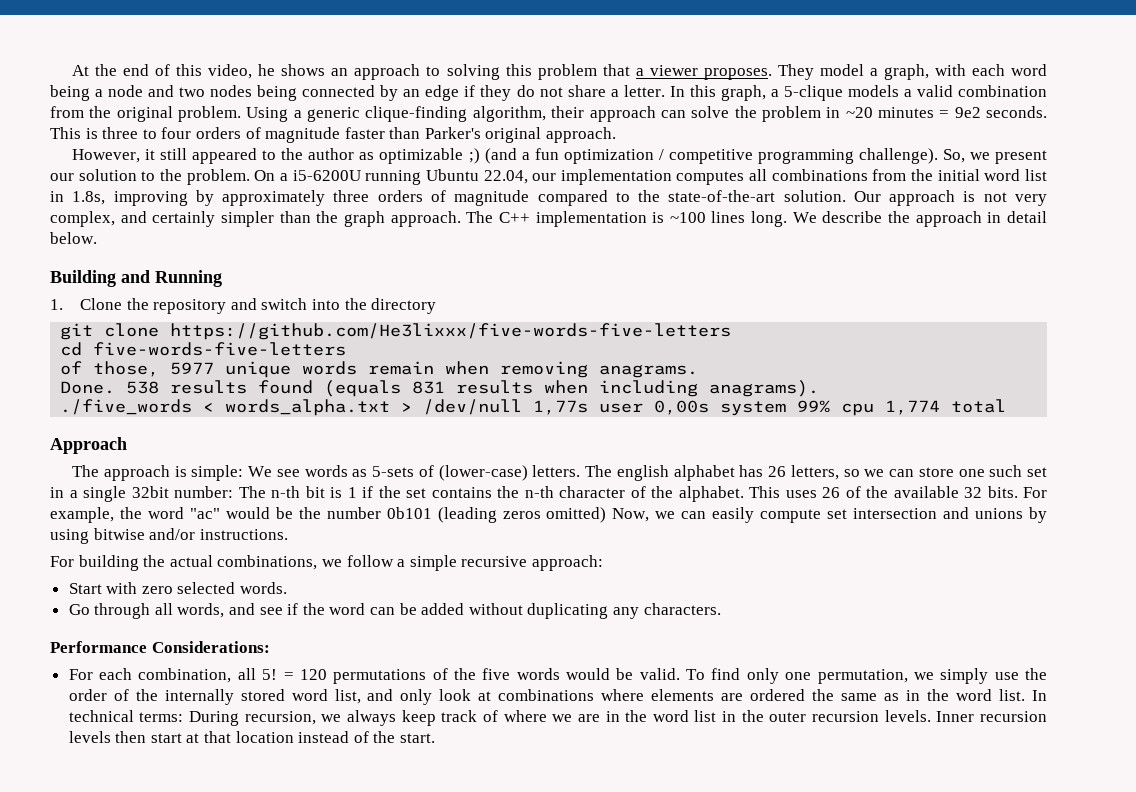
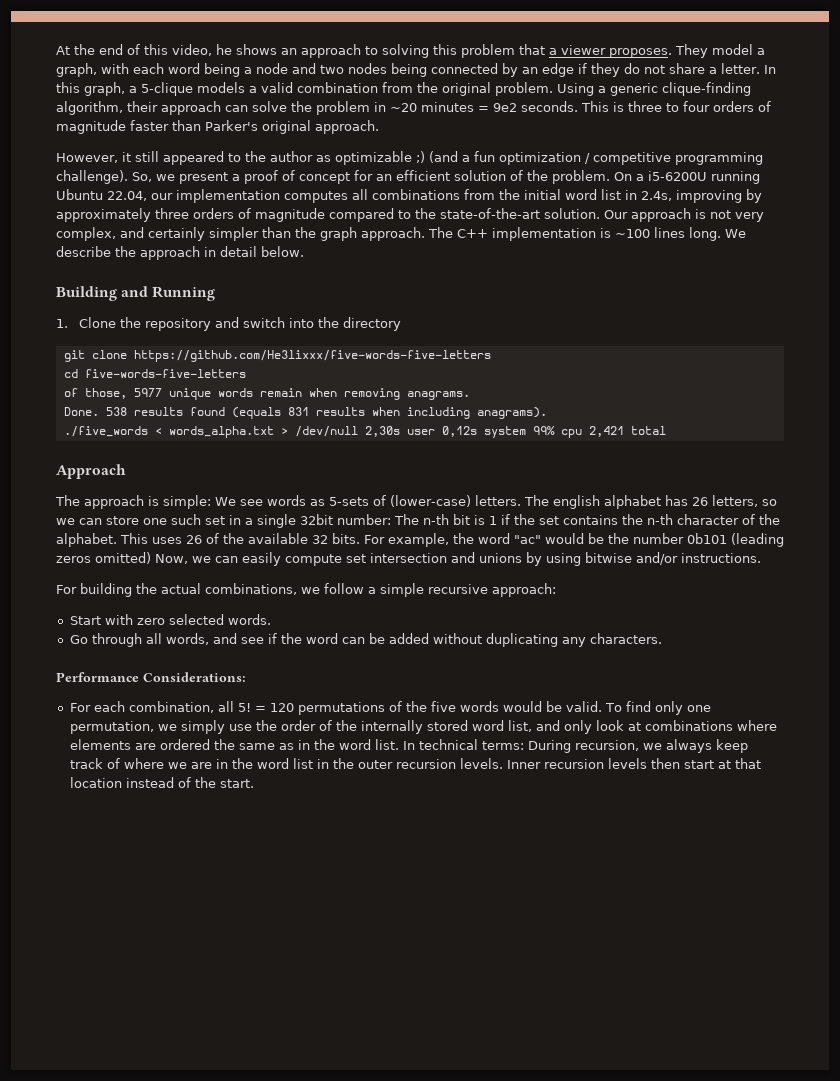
- So, we present our solution to the problem.
+ So, we present a proof of concept for an efficient solution of the problem.
- On a i5-6200U running Ubuntu 22.04, our implementation computes all combinations from the initial word list in 1.8s, improving by approximately three orders of magnitude compared to the state-of-the-art solution.
+ On a i5-6200U running Ubuntu 22.04, our implementation computes all combinations from the initial word list in 2.4s, improving by approximately three orders of magnitude compared to the state-of-the-art solution.
- ./five_words < words_alpha.txt > /dev/null 1,77s user 0,00s system 99% cpu 1,774 total
+ ./five_words < words_alpha.txt > /dev/null 2,30s user 0,12s system 99% cpu 2,421 total

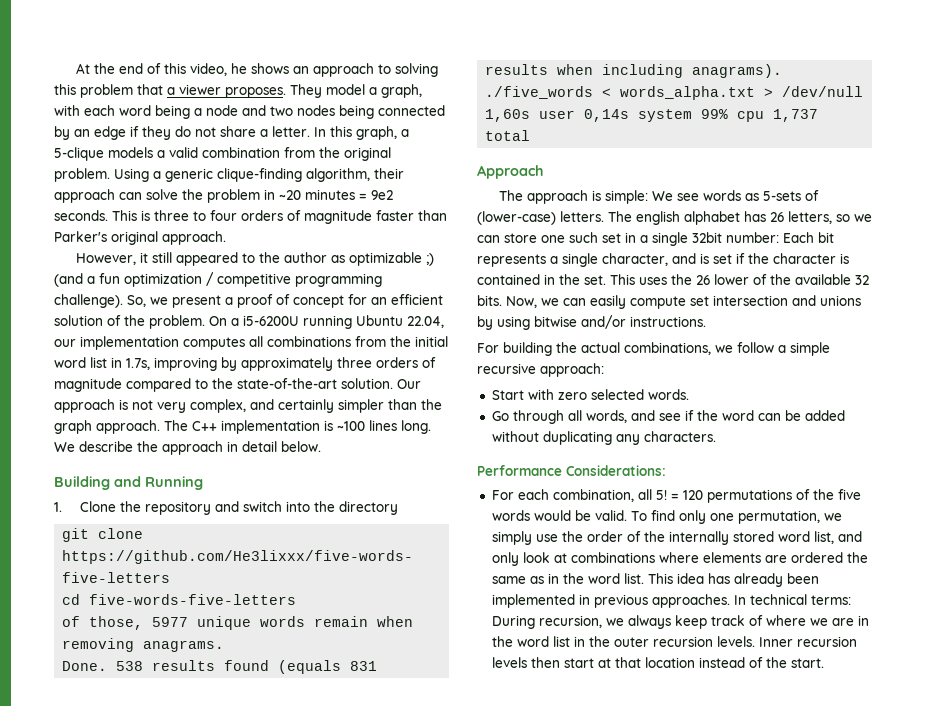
- On a i5-6200U running Ubuntu 22.04, our implementation computes all combinations from the initial word list in 2.4s, improving by approximately three orders of magnitude compared to the state-of-the-art solution.
+ On a i5-6200U running Ubuntu 22.04, our implementation computes all combinations from the initial word list in 1.7s, improving by approximately three orders of magnitude compared to the state-of-the-art solution.
- ./five_words < words_alpha.txt > /dev/null 2,30s user 0,12s system 99% cpu 2,421 total
+ ./five_words < words_alpha.txt > /dev/null 1,60s user 0,14s system 99% cpu 1,737 total
- The english alphabet has 26 letters, so we can store one such set in a single 32bit number: The n-th bit is 1 if the set contains the n-th character of the alphabet. This uses 26 of the available 32 bits.
+ The english alphabet has 26 letters, so we can store one such set in a single 32bit number: Each bit represents a single character, and is set if the character is contained in the set. This uses the 26 lower of the available 32 bits.
- For example, the word "ac" would be the number 0b101 (leading zeros omitted) Now, we can easily compute set intersection and unions by using bitwise and/or instructions.
+ Now, we can easily compute set intersection and unions by using bitwise and/or instructions.
+ This idea has already been implemented in previous approaches.

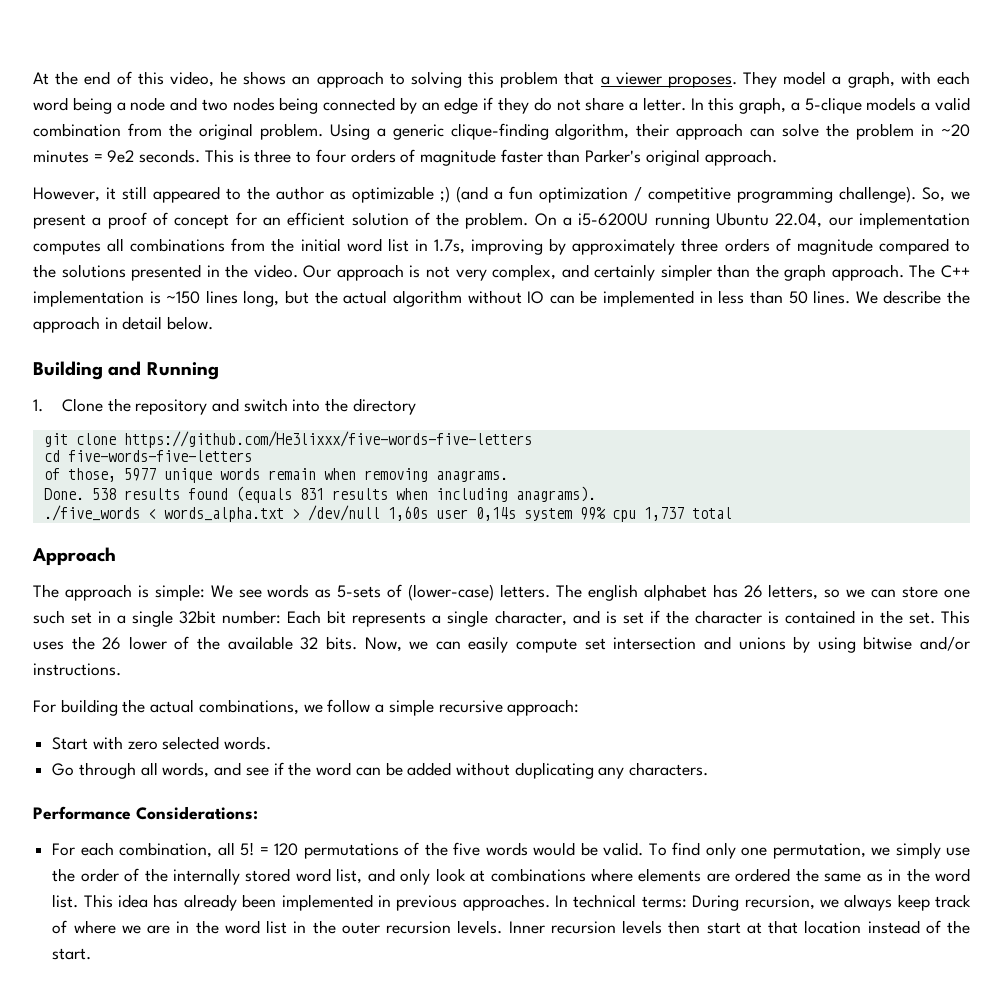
- On a i5-6200U running Ubuntu 22.04, our implementation computes all combinations from the initial word list in 1.7s, improving by approximately three orders of magnitude compared to the state-of-the-art solution.
+ On a i5-6200U running Ubuntu 22.04, our implementation computes all combinations from the initial word list in 1.7s, improving by approximately three orders of magnitude compared to the solutions presented in the video.
- The C++ implementation is ~100 lines long.
+ The C++ implementation is ~150 lines long, but the actual algorithm without IO can be implemented in less than 50 lines.

